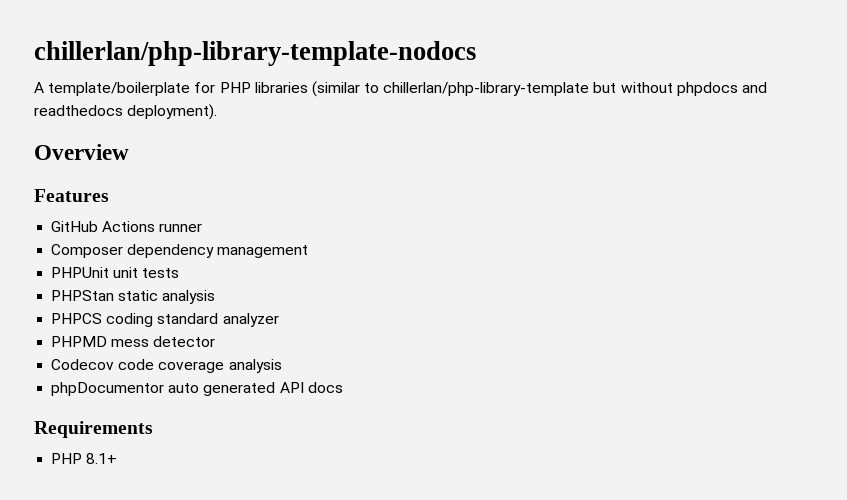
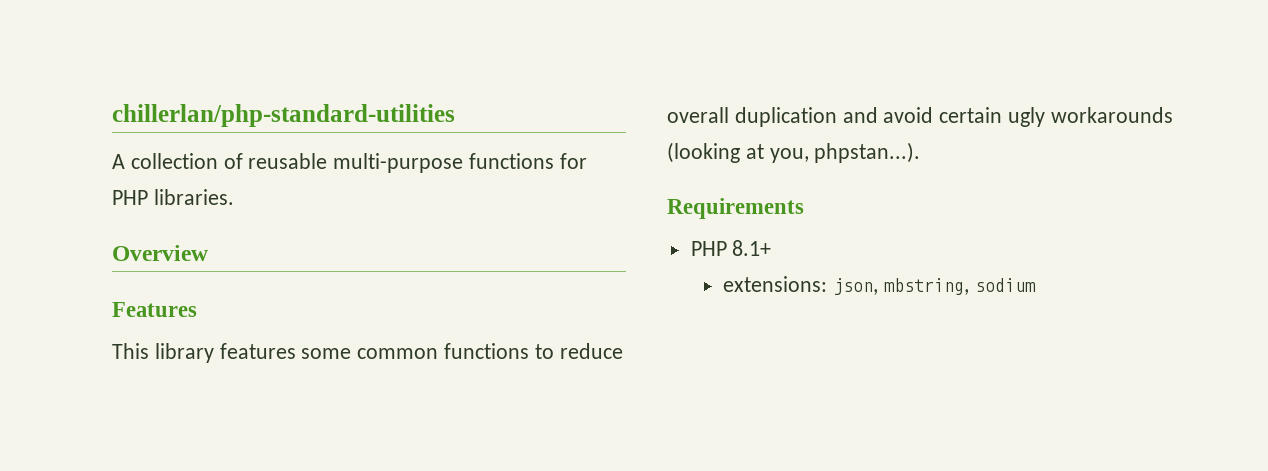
- chillerlan/php-library-template-nodocs
+ chillerlan/php-standard-utilities
- A template/boilerplate for PHP libraries (similar to chillerlan/php-library-template but without phpdocs and readthedocs deployment).
+ A collection of reusable multi-purpose functions for PHP libraries.
  Overview
  Features
- GitHub Actions runner
- Composer dependency management
- PHPUnit unit tests
- PHPStan static analysis
- PHPCS coding standard analyzer
- PHPMD mess detector
- Codecov code coverage analysis
- phpDocumentor auto generated API docs
+ This library features some common functions to reduce overall duplication and avoid certain ugly workarounds (looking at you, phpstan...).
+ extensions: json, mbstring, sodium

